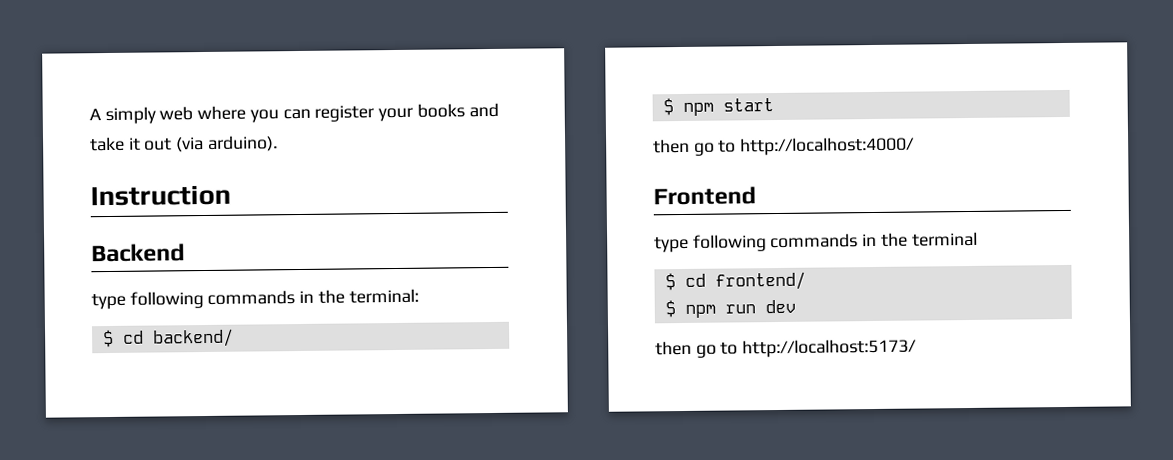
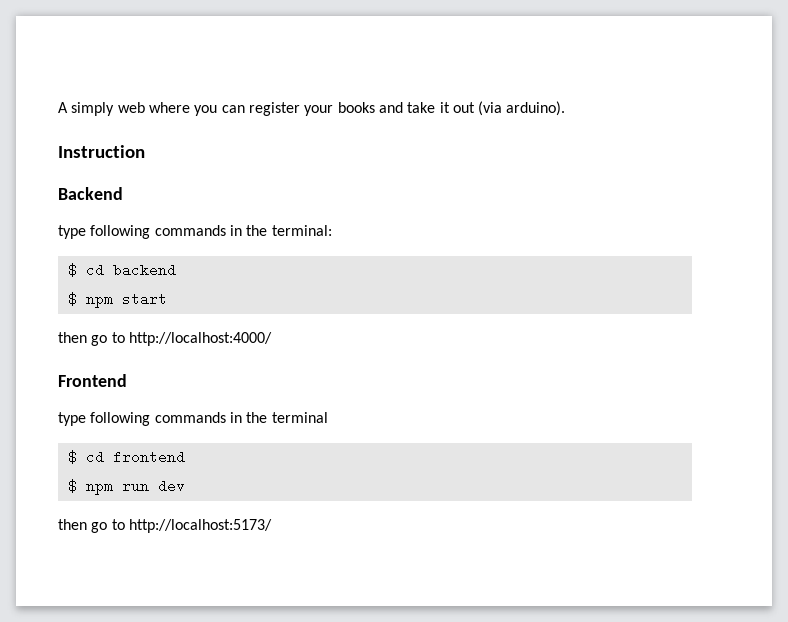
- $ cd backend/
+ $ cd backend
- $ cd frontend/
+ $ cd frontend

